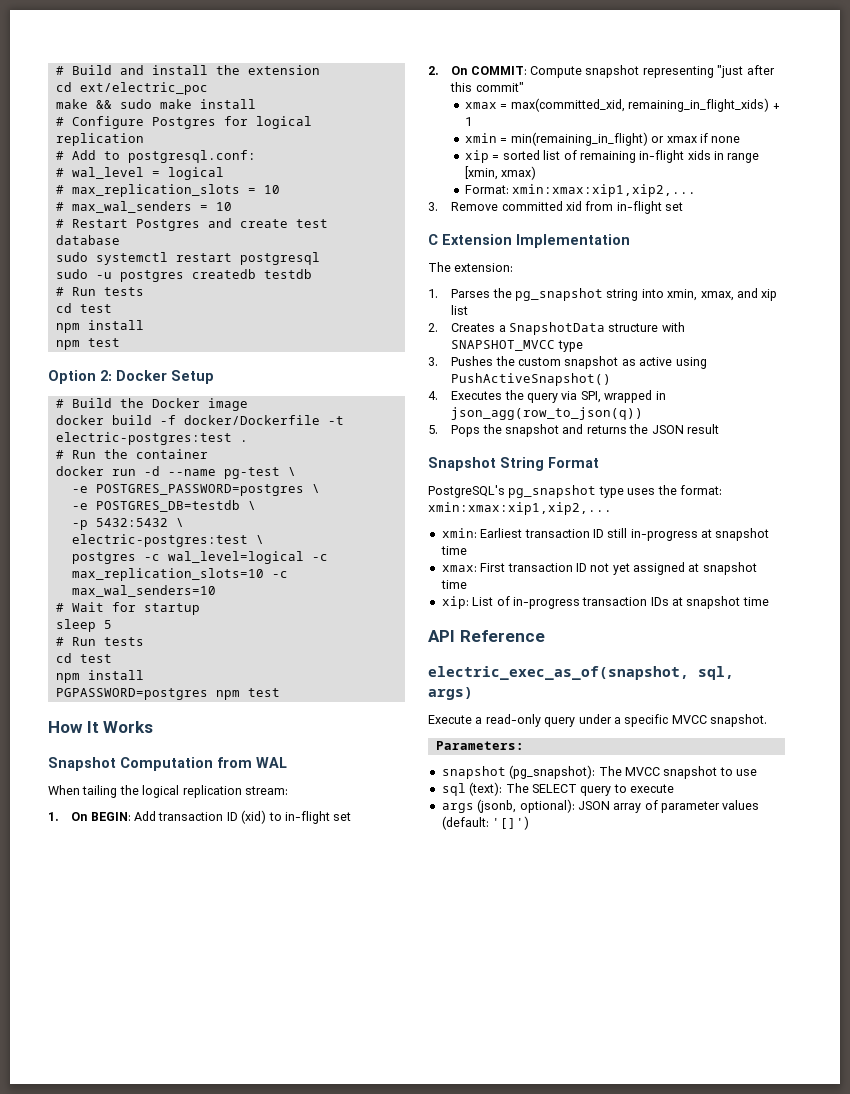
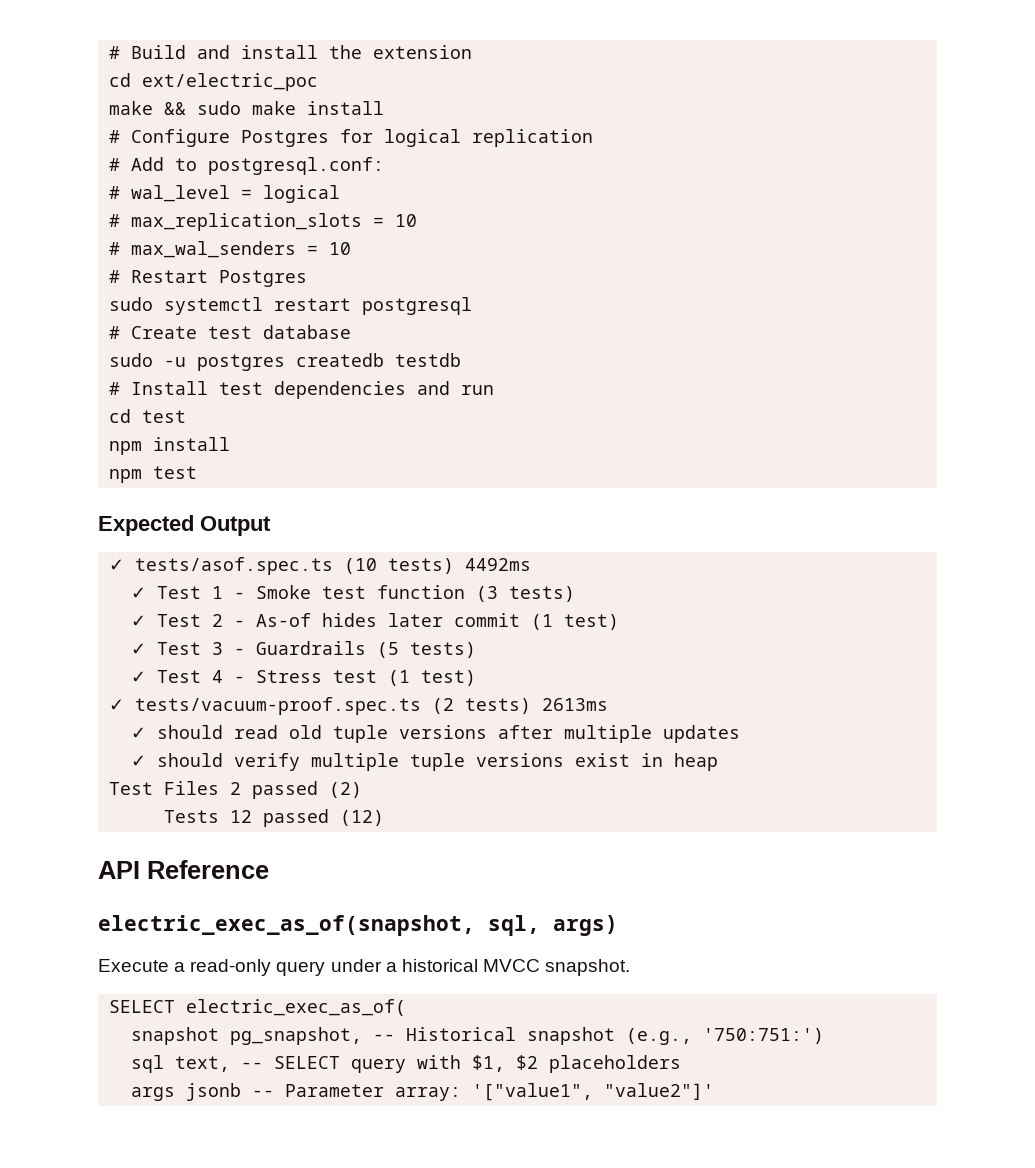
- # Restart Postgres and create test database
+ # Restart Postgres
+ # Create test database
  sudo -u postgres createdb testdb
- # Run tests
+ # Install test dependencies and run
- Option 2: Docker Setup
- # Build the Docker image
- docker build -f docker/Dockerfile -t electric-postgres:test .
- # Run the container
- docker run -d --name pg-test \
- -e POSTGRES_PASSWORD=postgres \
- -e POSTGRES_DB=testdb \
- -p 5432:5432 \
- electric-postgres:test \
- postgres -c wal_level=logical -c max_replication_slots=10 -c max_wal_senders=10
- # Wait for startup
- sleep 5
- # Run tests
- cd test
- npm install
- PGPASSWORD=postgres npm test
- How It Works
- Snapshot Computation from WAL
- When tailing the logical replication stream:
- 1. On BEGIN: Add transaction ID (xid) to in-flight set
- 2. On COMMIT: Compute snapshot representing "just after this commit"
- xmax = max(committed_xid, remaining_in_flight_xids) + 1
- xmin = min(remaining_in_flight) or xmax if none
- xip = sorted list of remaining in-flight xids in range [xmin, xmax)
- Format: xmin:xmax:xip1,xip2,...
- 3. Remove committed xid from in-flight set
- C Extension Implementation
- The extension:
- 1. Parses the pg_snapshot string into xmin, xmax, and xip list
- 2. Creates a SnapshotData structure with SNAPSHOT_MVCC type
- 3. Pushes the custom snapshot as active using PushActiveSnapshot()
- 4. Executes the query via SPI, wrapped in json_agg(row_to_json(q))
- 5. Pops the snapshot and returns the JSON result
- Snapshot String Format
- PostgreSQL's pg_snapshot type uses the format: xmin:xmax:xip1,xip2,...
- xmin: Earliest transaction ID still in-progress at snapshot time
- xmax: First transaction ID not yet assigned at snapshot time
- xip: List of in-progress transaction IDs at snapshot time
+ Expected Output
+ ✓ tests/asof.spec.ts (10 tests) 4492ms
+ ✓ Test 1 - Smoke test function (3 tests)
+ ✓ Test 2 - As-of hides later commit (1 test)
+ ✓ Test 3 - Guardrails (5 tests)
+ ✓ Test 4 - Stress test (1 test)
+ ✓ tests/vacuum-proof.spec.ts (2 tests) 2613ms
+ ✓ should read old tuple versions after multiple updates
+ ✓ should verify multiple tuple versions exist in heap
+ Test Files 2 passed (2)
+ Tests 12 passed (12)
- Execute a read-only query under a specific MVCC snapshot.
+ Execute a read-only query under a historical MVCC snapshot.
- Parameters:
- snapshot (pg_snapshot): The MVCC snapshot to use
- sql (text): The SELECT query to execute
- args (jsonb, optional): JSON array of parameter values (default: '[]')
+ SELECT electric_exec_as_of(
+ snapshot pg_snapshot, -- Historical snapshot (e.g., '750:751:')
+ sql text, -- SELECT query with $1, $2 placeholders
+ args jsonb -- Parameter array: '["value1", "value2"]'

